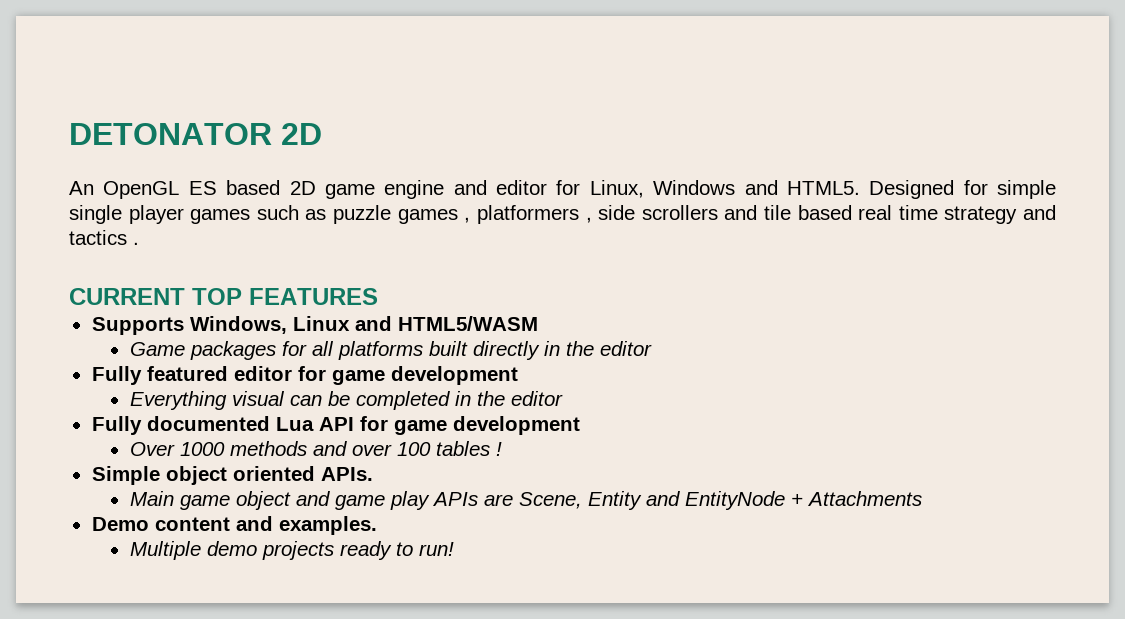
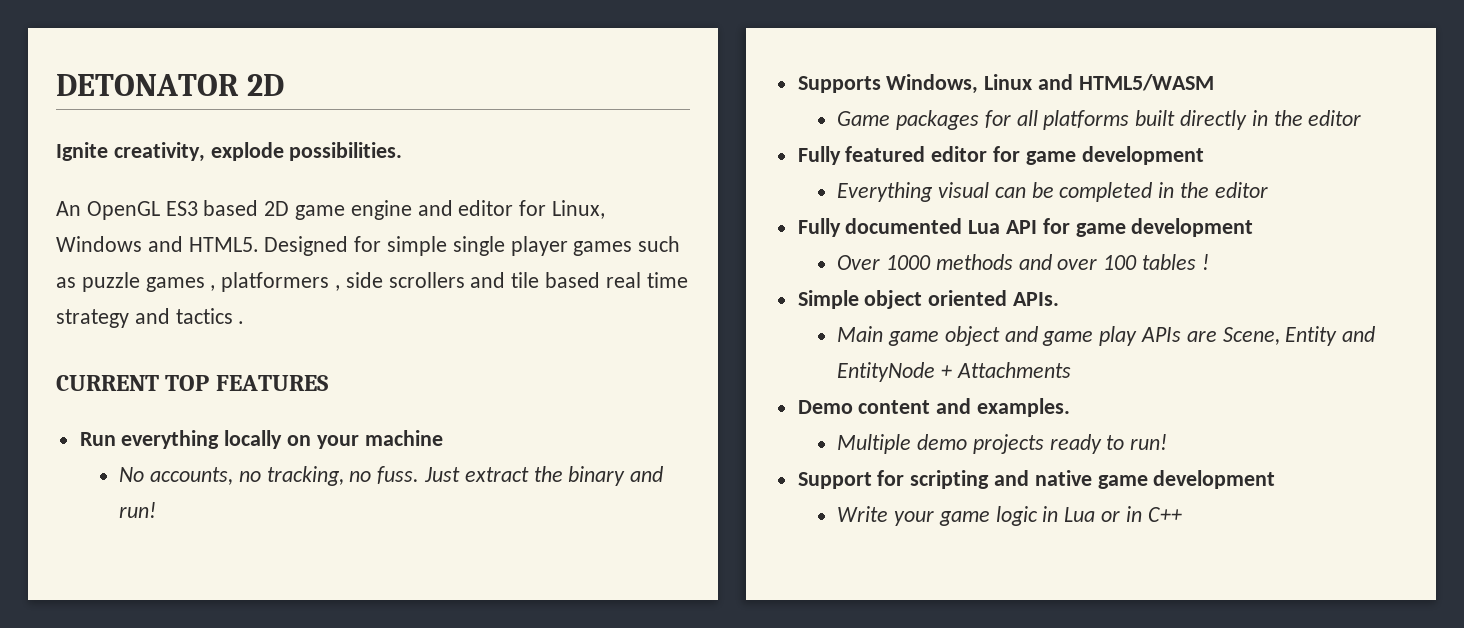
+ Ignite creativity, explode possibilities.
- An OpenGL ES based 2D game engine and editor for Linux, Windows and HTML5.
+ An OpenGL ES3 based 2D game engine and editor for Linux, Windows and HTML5.
+ Run everything locally on your machine
+ No accounts, no tracking, no fuss. Just extract the binary and run!
+ Support for scripting and native game development
+ Write your game logic in Lua or in C++

